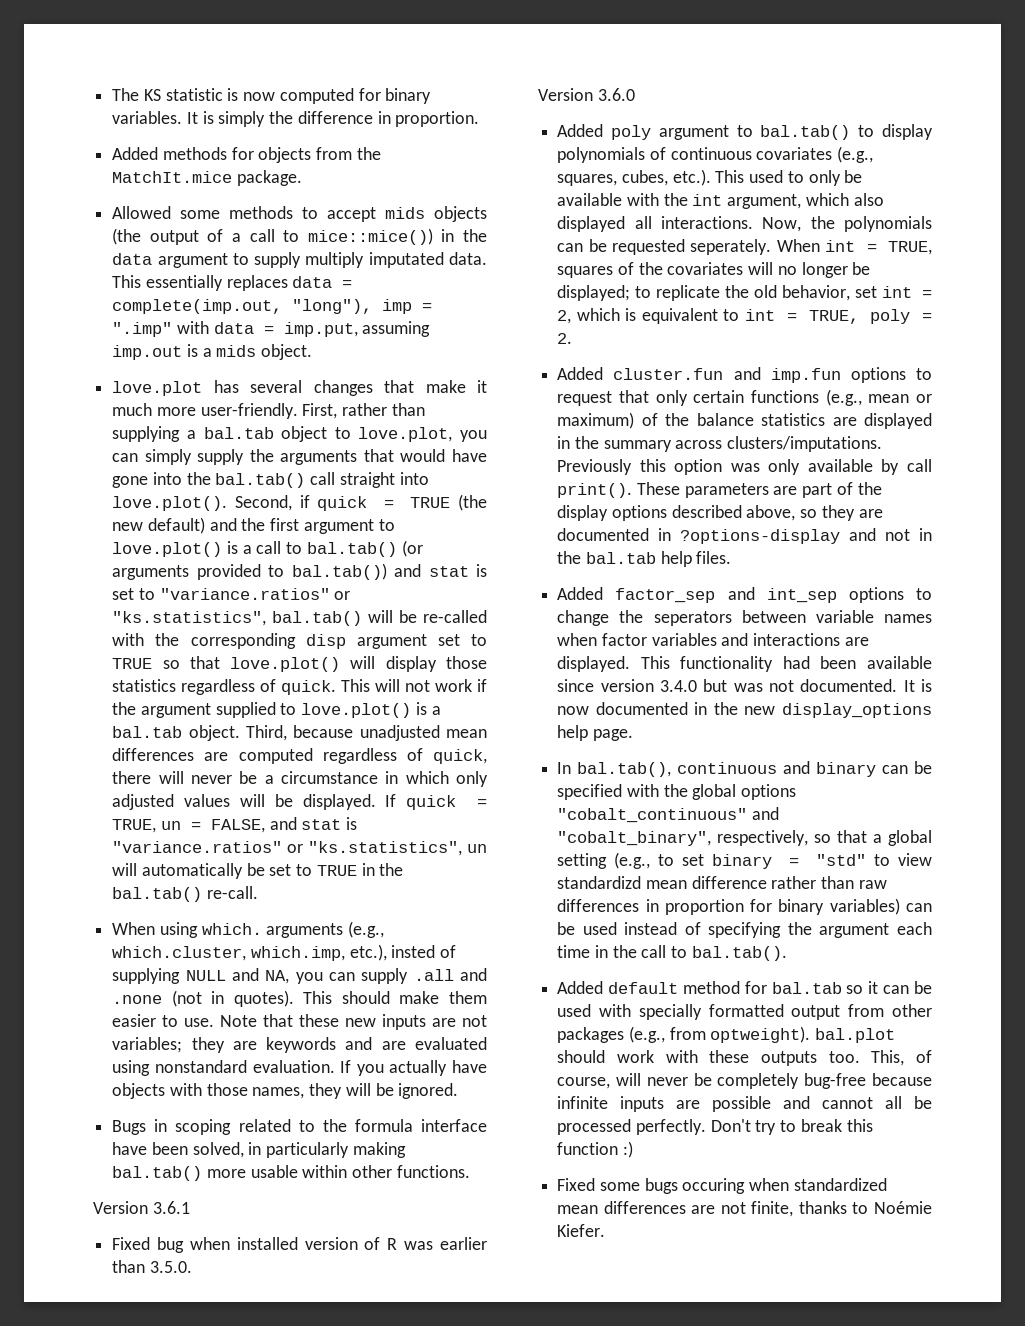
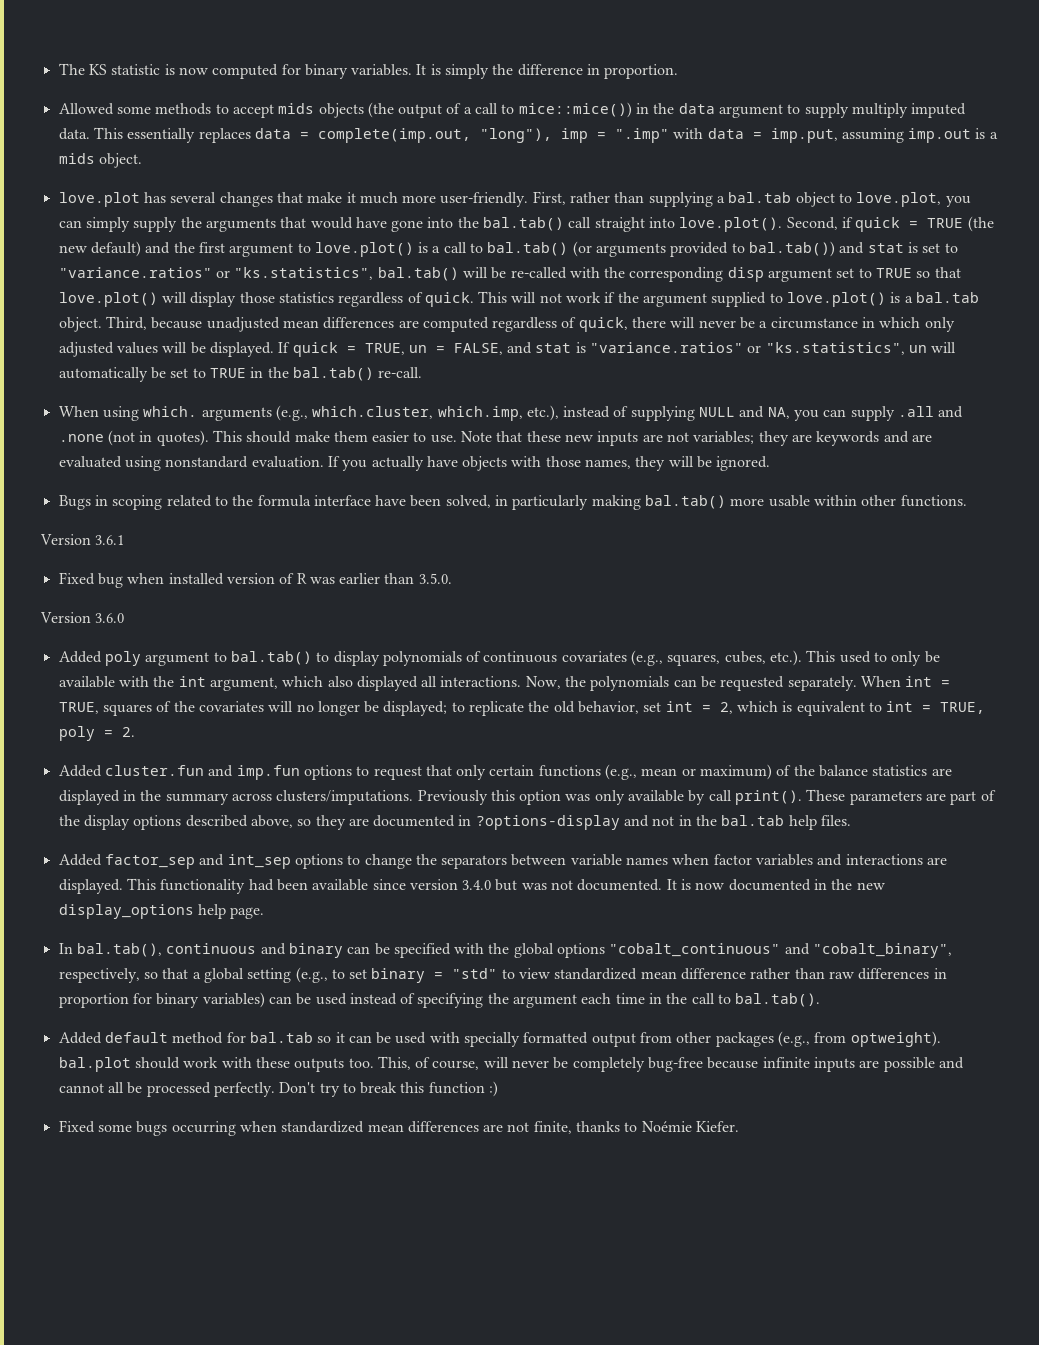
- Added methods for objects from the MatchIt.mice package.
- Allowed some methods to accept mids objects (the output of a call to mice::mice()) in the data argument to supply multiply imputated data.
+ Allowed some methods to accept mids objects (the output of a call to mice::mice()) in the data argument to supply multiply imputed data.
- When using which. arguments (e.g., which.cluster, which.imp, etc.), insted of supplying NULL and NA, you can supply .all and .none (not in quotes).
+ When using which. arguments (e.g., which.cluster, which.imp, etc.), instead of supplying NULL and NA, you can supply .all and .none (not in quotes).
- Now, the polynomials can be requested seperately.
+ Now, the polynomials can be requested separately.
- Added factor_sep and int_sep options to change the seperators between variable names when factor variables and interactions are displayed.
+ Added factor_sep and int_sep options to change the separators between variable names when factor variables and interactions are displayed.
- In bal.tab(), continuous and binary can be specified with the global options "cobalt_continuous" and "cobalt_binary", respectively, so that a global setting (e.g., to set binary = "std" to view standardizd mean difference rather than raw differences in proportion for binary variables) can be used instead of specifying the argument each time in the call to bal.tab().
+ In bal.tab(), continuous and binary can be specified with the global options "cobalt_continuous" and "cobalt_binary", respectively, so that a global setting (e.g., to set binary = "std" to view standardized mean difference rather than raw differences in proportion for binary variables) can be used instead of specifying the argument each time in the call to bal.tab().
- Fixed some bugs occuring when standardized mean differences are not finite, thanks to Noémie Kiefer.
+ Fixed some bugs occurring when standardized mean differences are not finite, thanks to Noémie Kiefer.

